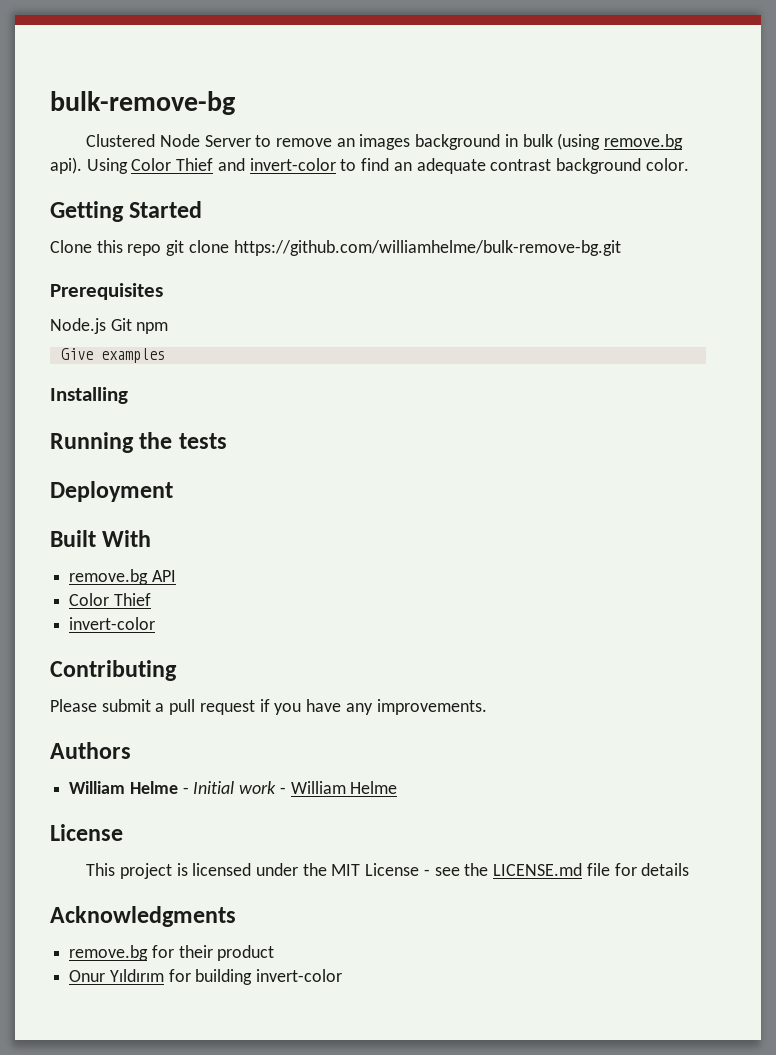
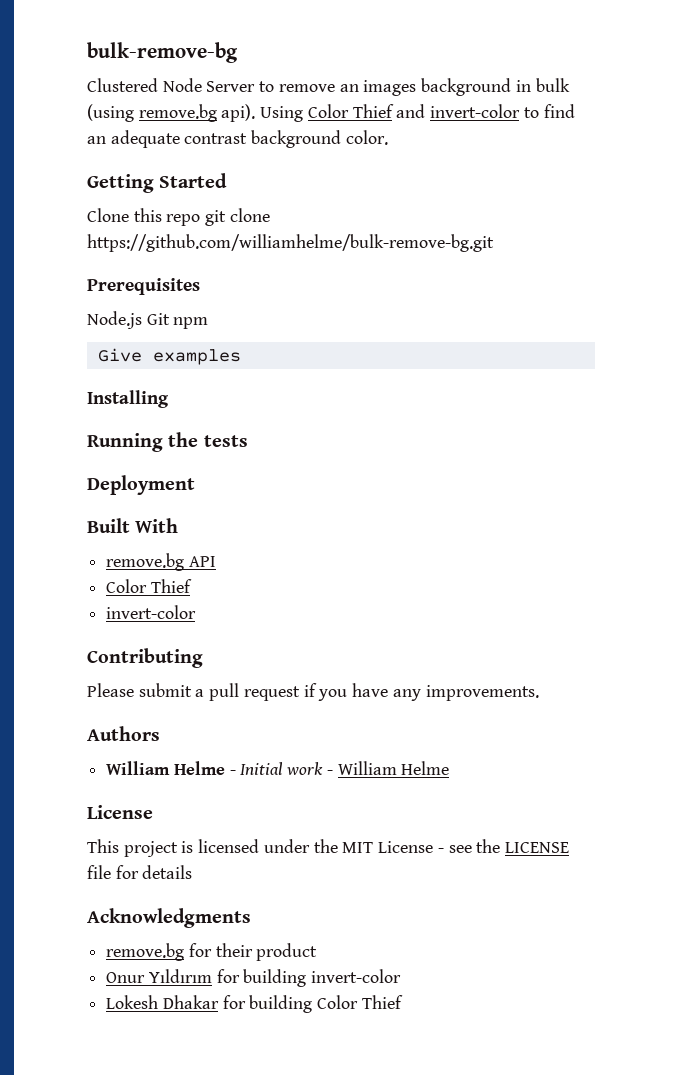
- This project is licensed under the MIT License - see the LICENSE.md file for details
+ This project is licensed under the MIT License - see the LICENSE file for details
+ Lokesh Dhakar for building Color Thief

